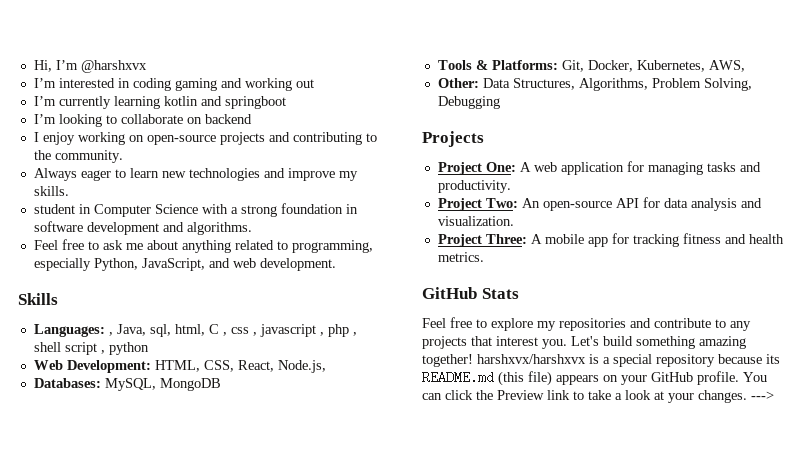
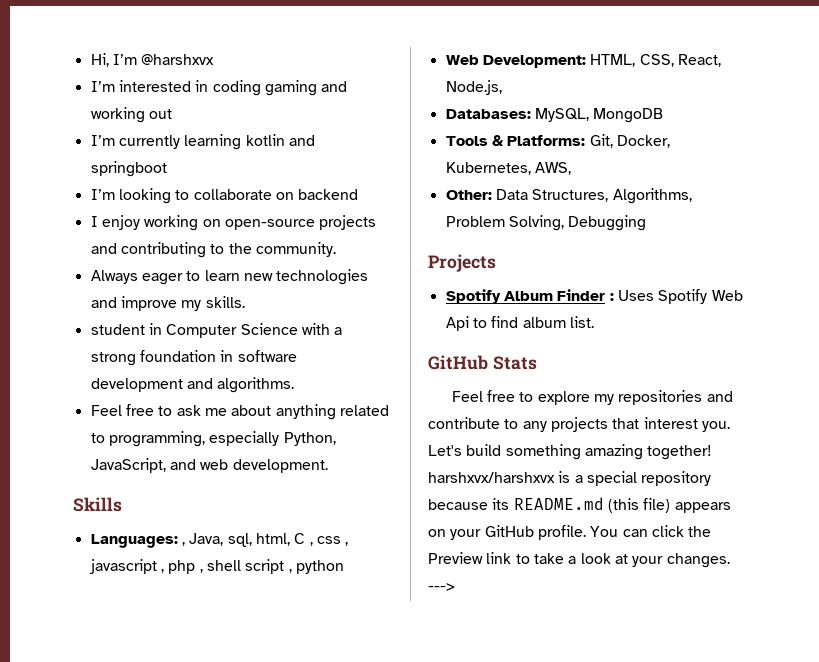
- Project One: A web application for managing tasks and productivity.
- Project Two: An open-source API for data analysis and visualization.
- Project Three: A mobile app for tracking fitness and health metrics.
+ Spotify Album Finder : Uses Spotify Web Api to find album list.

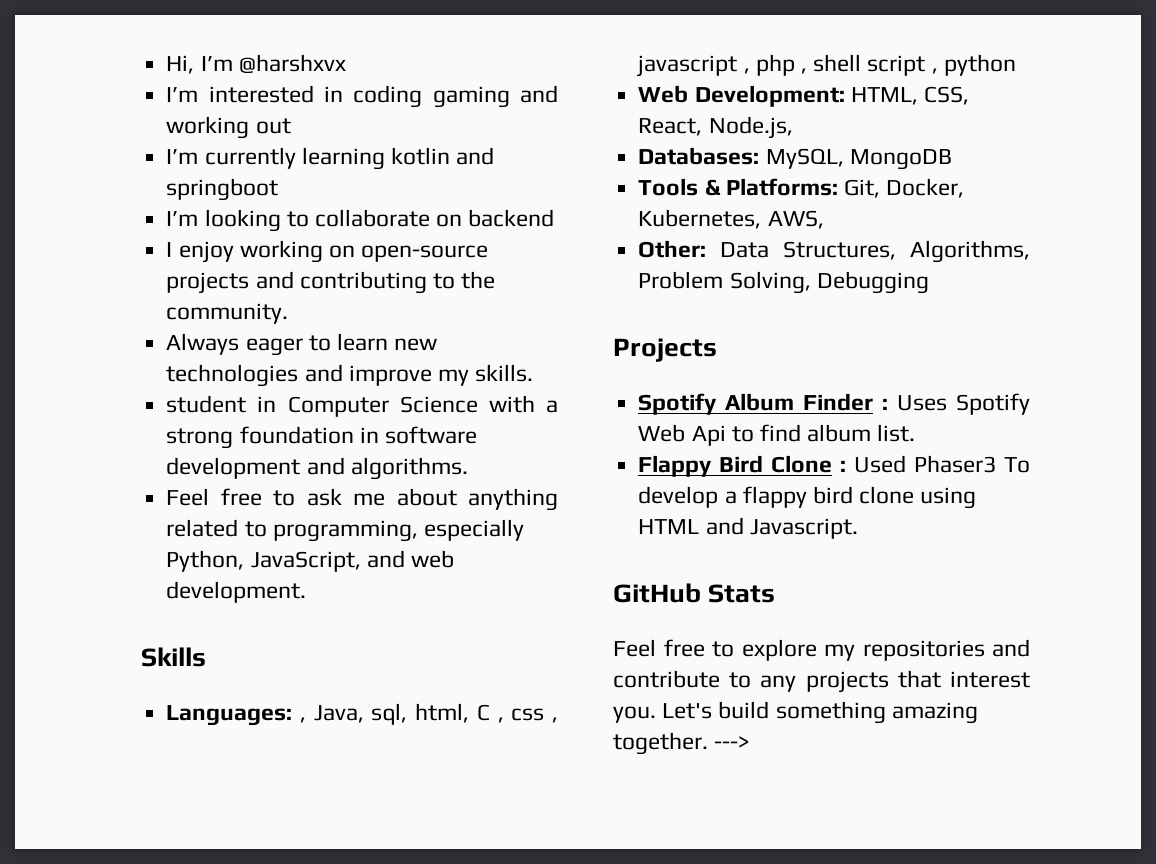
+ Flappy Bird Clone : Used Phaser3 To develop a flappy bird clone using HTML and Javascript.
- Let's build something amazing together! harshxvx/harshxvx is a special repository because its README.md (this file) appears on your GitHub profile. You can click the Preview link to take a look at your changes.
+ Let's build something amazing together.

